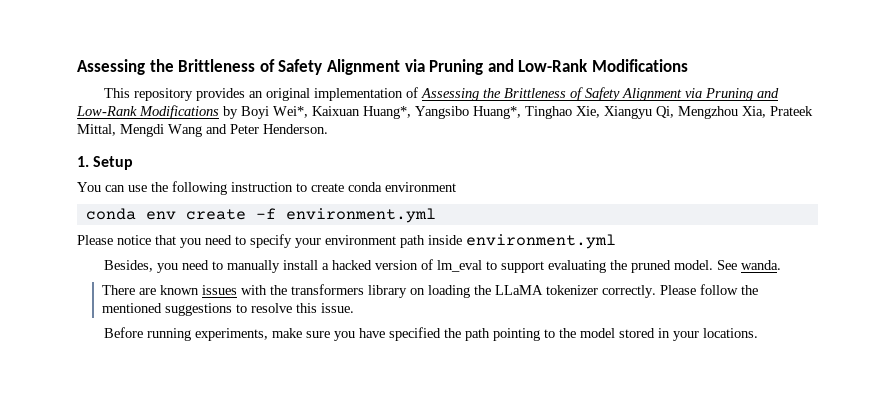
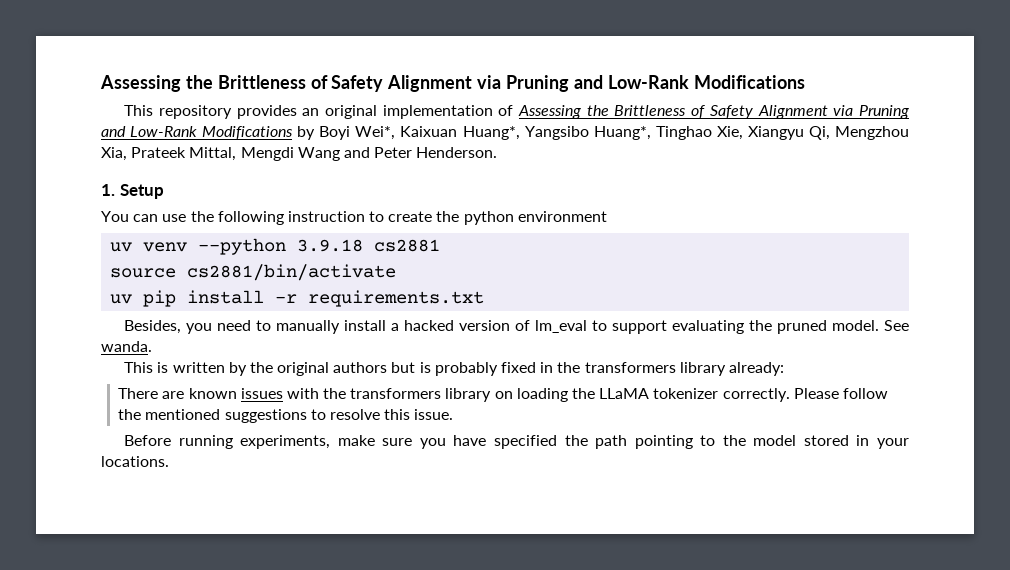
- You can use the following instruction to create conda environment
+ You can use the following instruction to create the python environment
- conda env create -f environment.yml
- Please notice that you need to specify your environment path inside environment.yml
+ uv venv --python 3.9.18 cs2881
+ source cs2881/bin/activate
+ uv pip install -r requirements.txt
+ This is written by the original authors but is probably fixed in the transformers library already:

